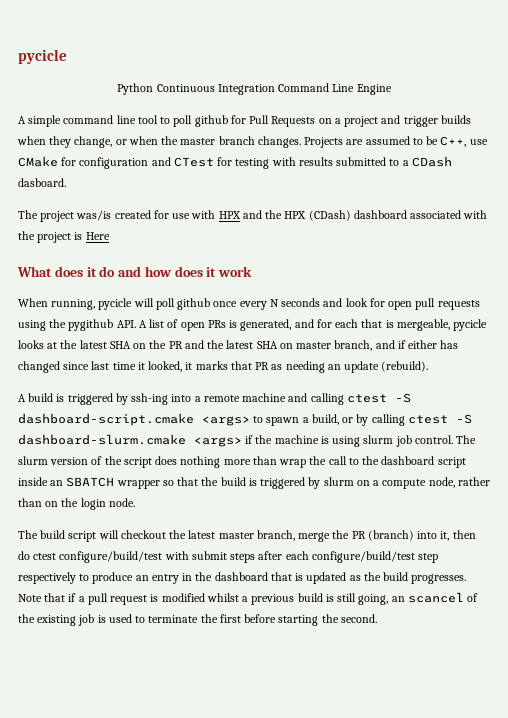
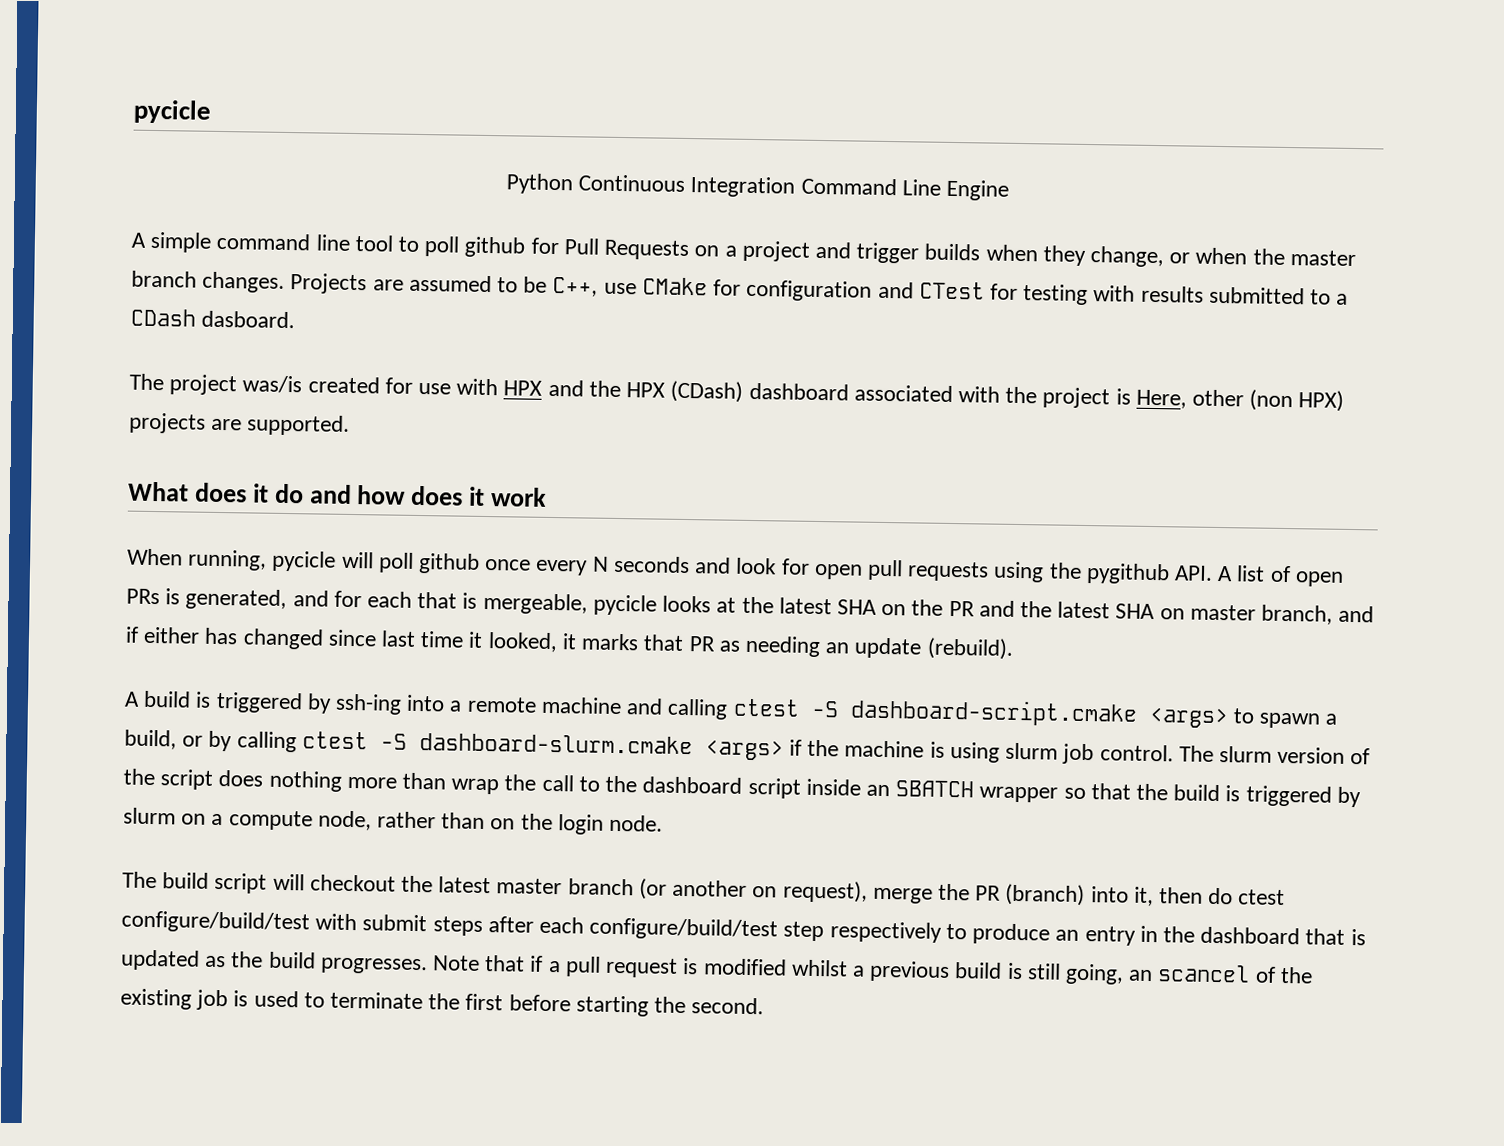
- The project was/is created for use with HPX and the HPX (CDash) dashboard associated with the project is Here
+ The project was/is created for use with HPX and the HPX (CDash) dashboard associated with the project is Here, other (non HPX) projects are supported.
- The build script will checkout the latest master branch, merge the PR (branch) into it, then do ctest configure/build/test with submit steps after each configure/build/test step respectively to produce an entry in the dashboard that is updated as the build progresses.
+ The build script will checkout the latest master branch (or another on request), merge the PR (branch) into it, then do ctest configure/build/test with submit steps after each configure/build/test step respectively to produce an entry in the dashboard that is updated as the build progresses.

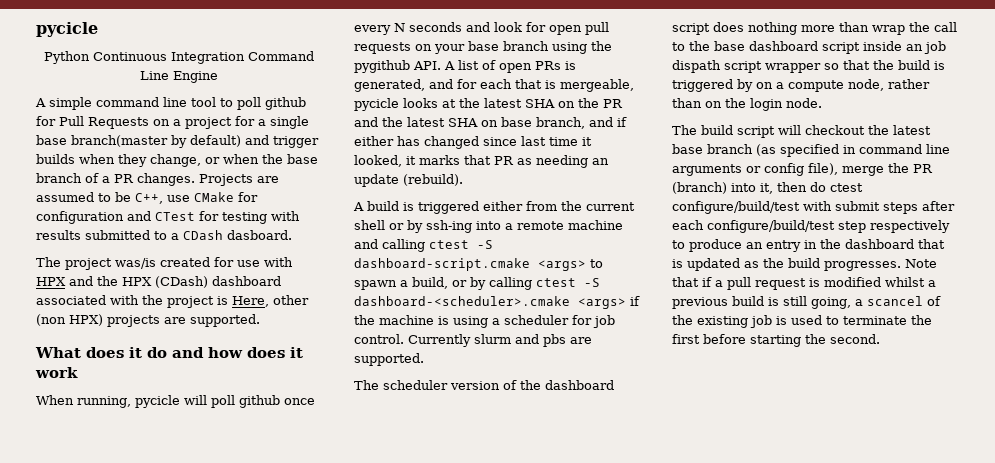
- A simple command line tool to poll github for Pull Requests on a project and trigger builds when they change, or when the master branch changes.
+ A simple command line tool to poll github for Pull Requests on a project for a single base branch(master by default) and trigger builds when they change, or when the base branch of a PR changes.
- When running, pycicle will poll github once every N seconds and look for open pull requests using the pygithub API. A list of open PRs is generated, and for each that is mergeable, pycicle looks at the latest SHA on the PR and the latest SHA on master branch, and if either has changed since last time it looked, it marks that PR as needing an update (rebuild).
+ When running, pycicle will poll github once every N seconds and look for open pull requests on your base branch using the pygithub API. A list of open PRs is generated, and for each that is mergeable, pycicle looks at the latest SHA on the PR and the latest SHA on base branch, and if either has changed since last time it looked, it marks that PR as needing an update (rebuild).
- A build is triggered by ssh-ing into a remote machine and calling ctest -S dashboard-script.cmake <args> to spawn a build, or by calling ctest -S dashboard-slurm.cmake <args> if the machine is using slurm job control. The slurm version of the script does nothing more than wrap the call to the dashboard script inside an SBATCH wrapper so that the build is triggered by slurm on a compute node, rather than on the login node.
+ A build is triggered either from the current shell or by ssh-ing into a remote machine and calling ctest -S dashboard-script.cmake <args> to spawn a build, or by calling ctest -S dashboard-<scheduler>.cmake <args> if the machine is using a scheduler for job control. Currently slurm and pbs are supported.
+ The scheduler version of the dashboard script does nothing more than wrap the call to the base dashboard script inside an job dispath script wrapper so that the build is triggered by on a compute node, rather than on the login node.
- The build script will checkout the latest master branch (or another on request), merge the PR (branch) into it, then do ctest configure/build/test with submit steps after each configure/build/test step respectively to produce an entry in the dashboard that is updated as the build progresses.
+ The build script will checkout the latest base branch (as specified in command line arguments or config file), merge the PR (branch) into it, then do ctest configure/build/test with submit steps after each configure/build/test step respectively to produce an entry in the dashboard that is updated as the build progresses.
- Note that if a pull request is modified whilst a previous build is still going, an scancel of the existing job is used to terminate the first before starting the second.
+ Note that if a pull request is modified whilst a previous build is still going, a scancel of the existing job is used to terminate the first before starting the second.

